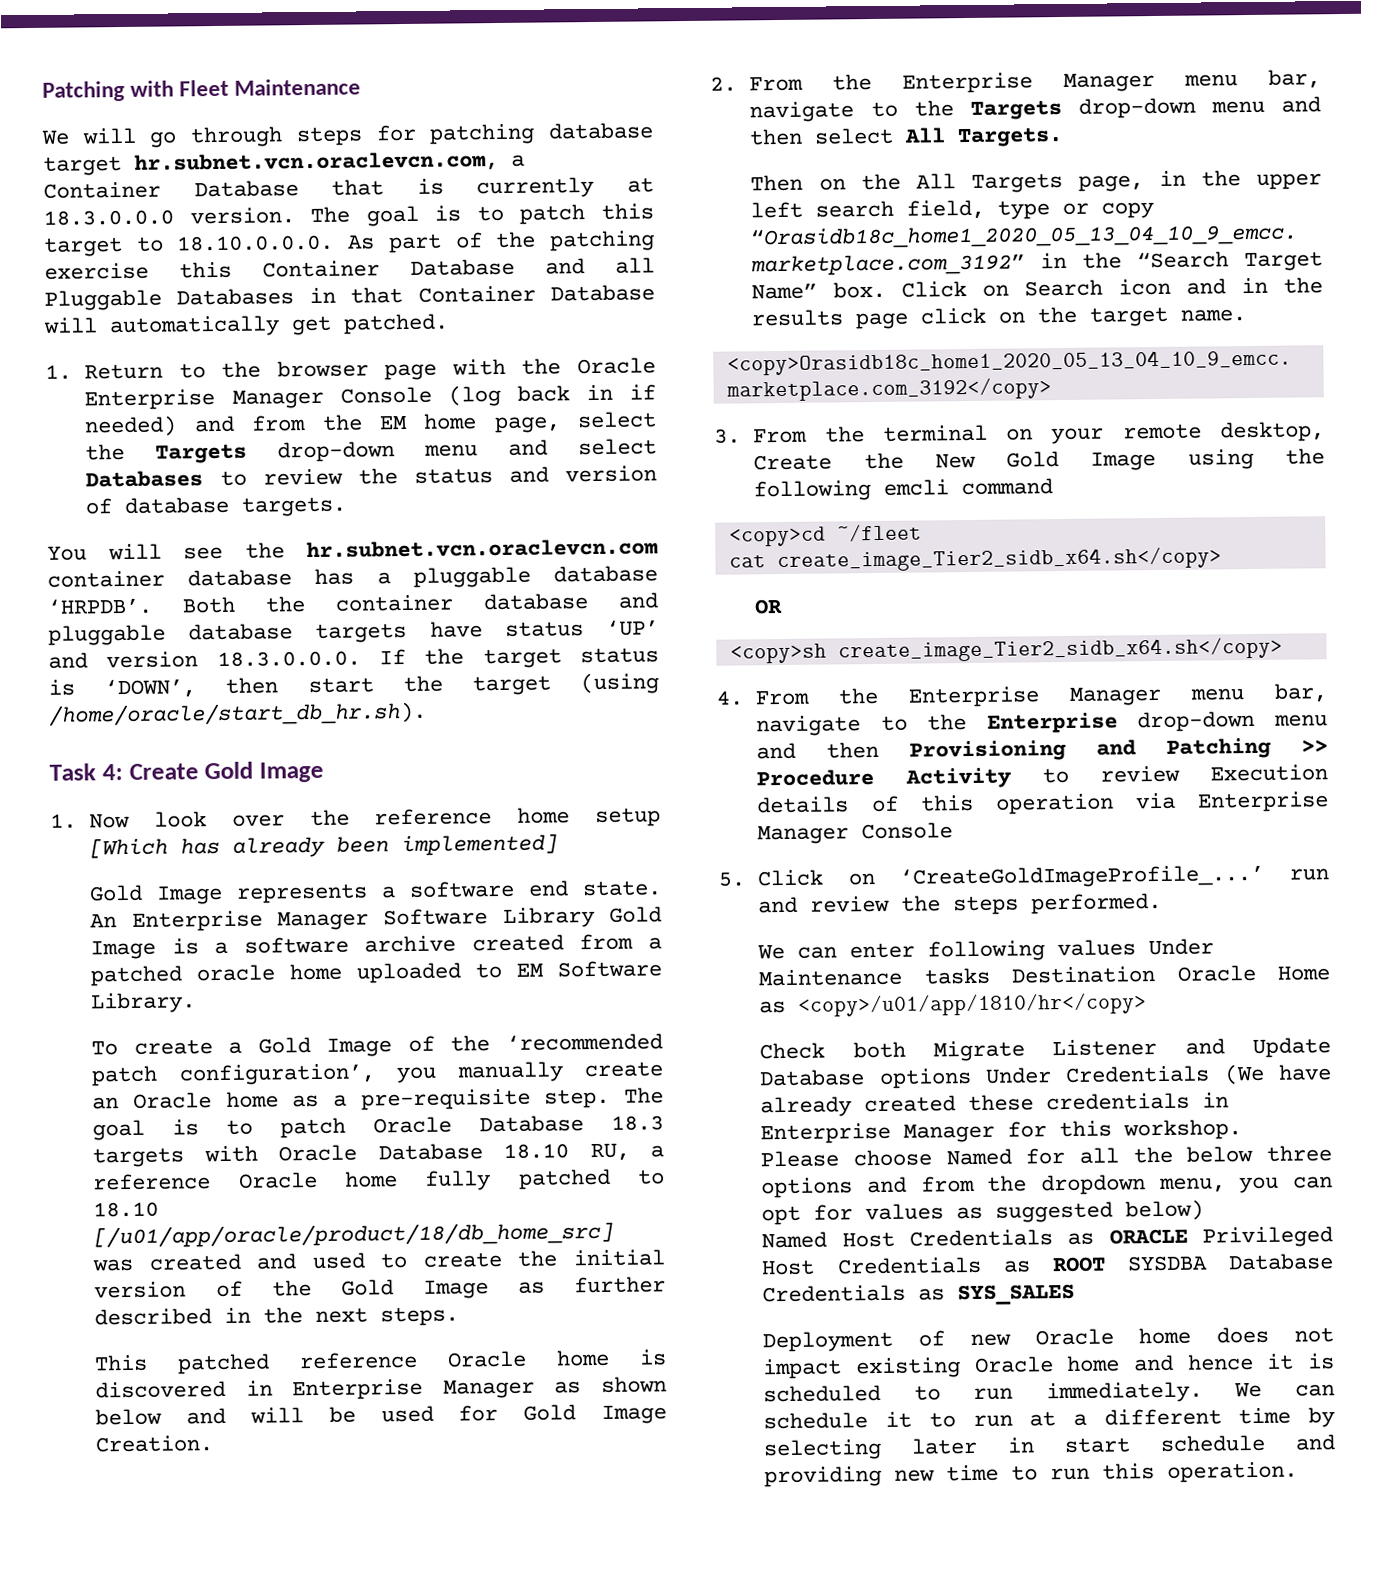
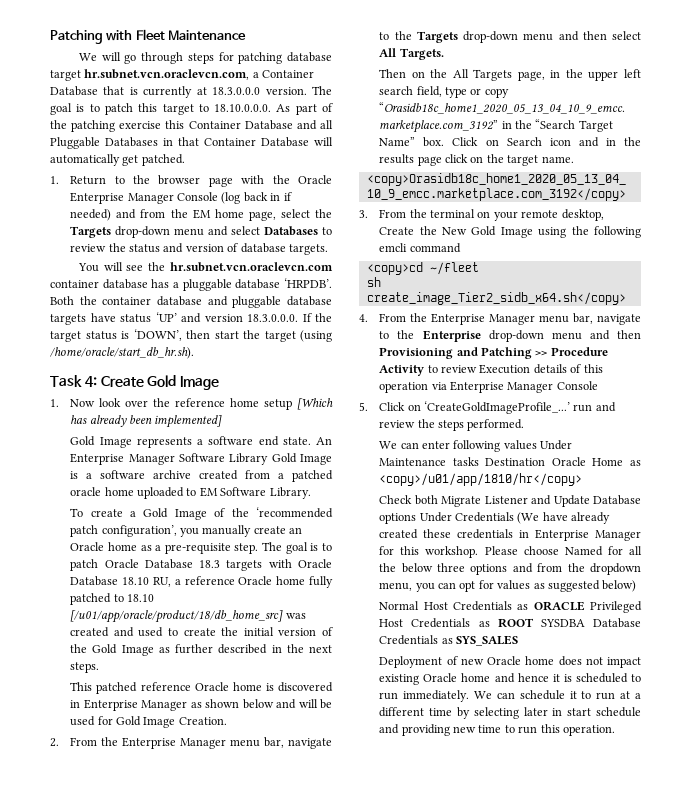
- cat create_image_Tier2_sidb_x64.sh</copy>
- OR
- <copy>sh create_image_Tier2_sidb_x64.sh</copy>
+ sh create_image_Tier2_sidb_x64.sh</copy>
- Named Host Credentials as ORACLE Privileged Host Credentials as ROOT SYSDBA Database Credentials as SYS_SALES
+ Normal Host Credentials as ORACLE Privileged Host Credentials as ROOT SYSDBA Database Credentials as SYS_SALES

